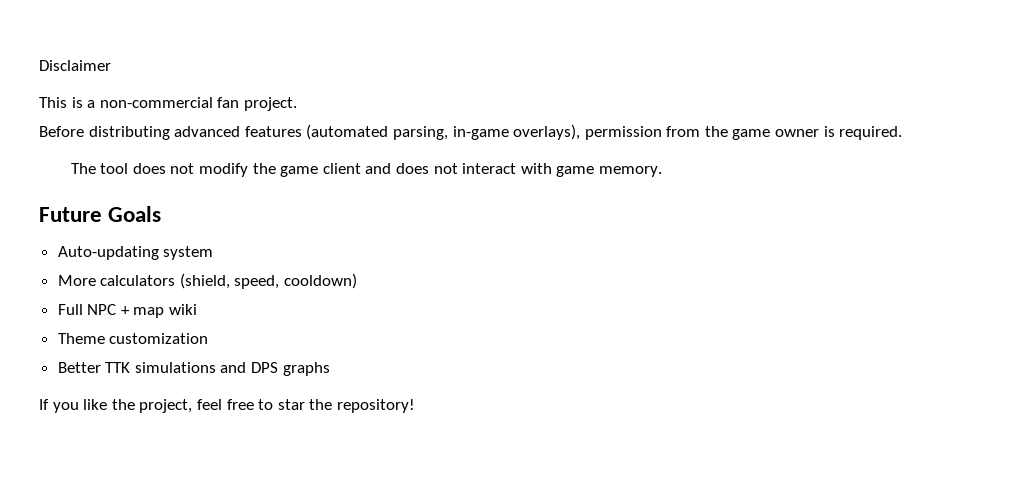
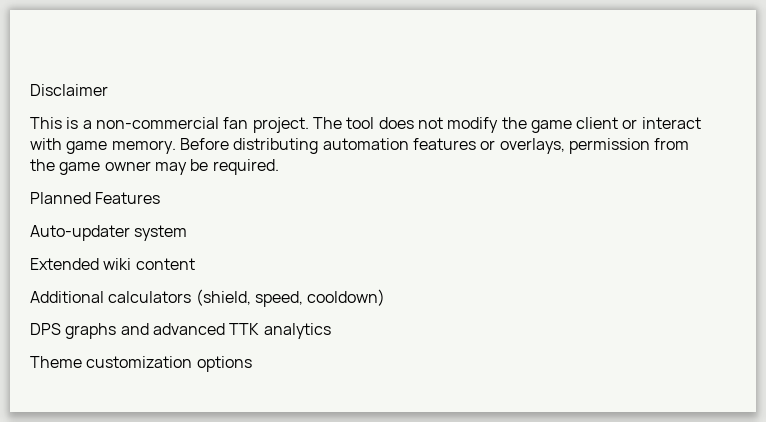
- This is a non-commercial fan project.
- Before distributing advanced features (automated parsing, in-game overlays), permission from the game owner is required.
- The tool does not modify the game client and does not interact with game memory.
- Future Goals
- Auto-updating system
- More calculators (shield, speed, cooldown)
- Full NPC + map wiki
- Theme customization
- Better TTK simulations and DPS graphs
- If you like the project, feel free to star the repository!
+ This is a non-commercial fan project. The tool does not modify the game client or interact with game memory. Before distributing automation features or overlays, permission from the game owner may be required.
+ Planned Features
+ Auto-updater system
+ Extended wiki content
+ Additional calculators (shield, speed, cooldown)
+ DPS graphs and advanced TTK analytics
+ Theme customization options

